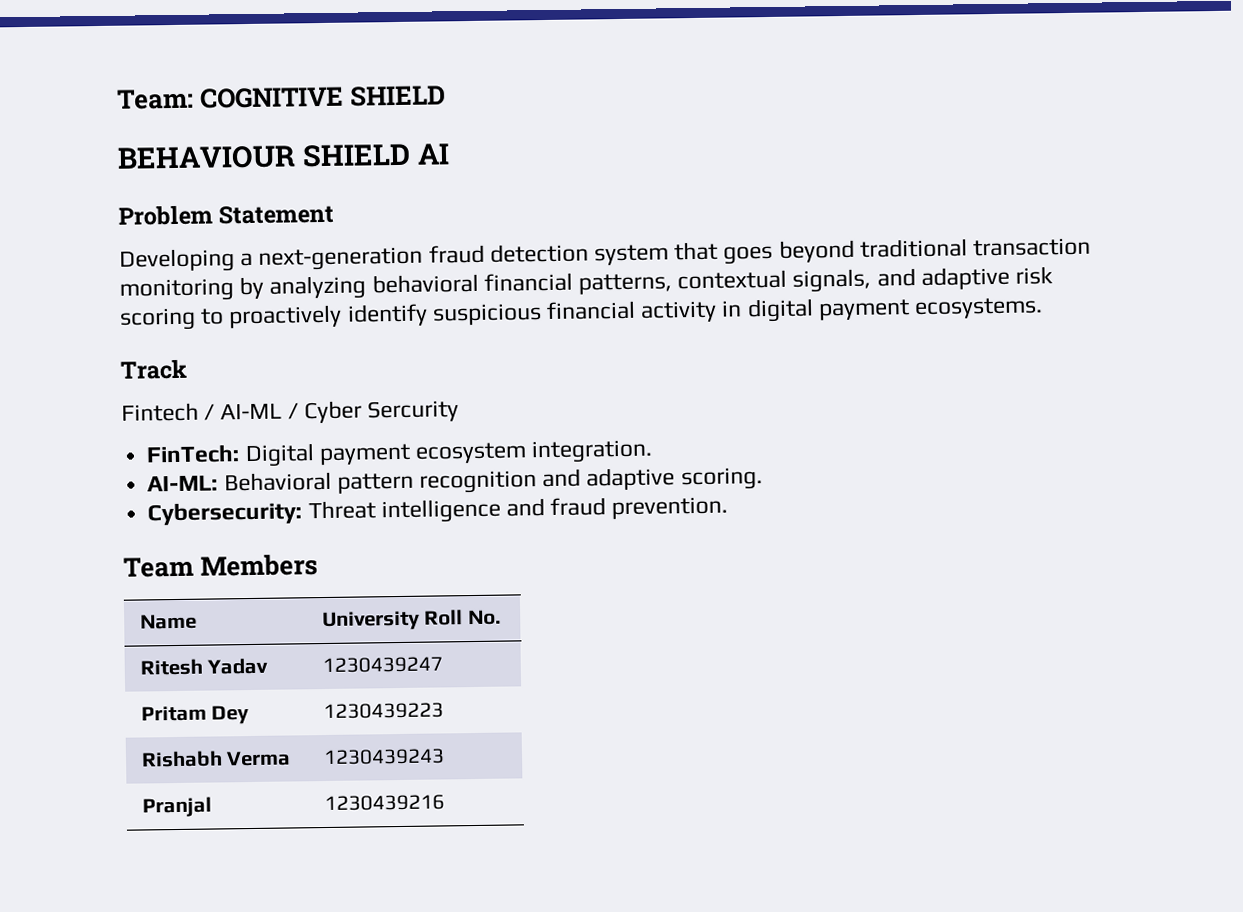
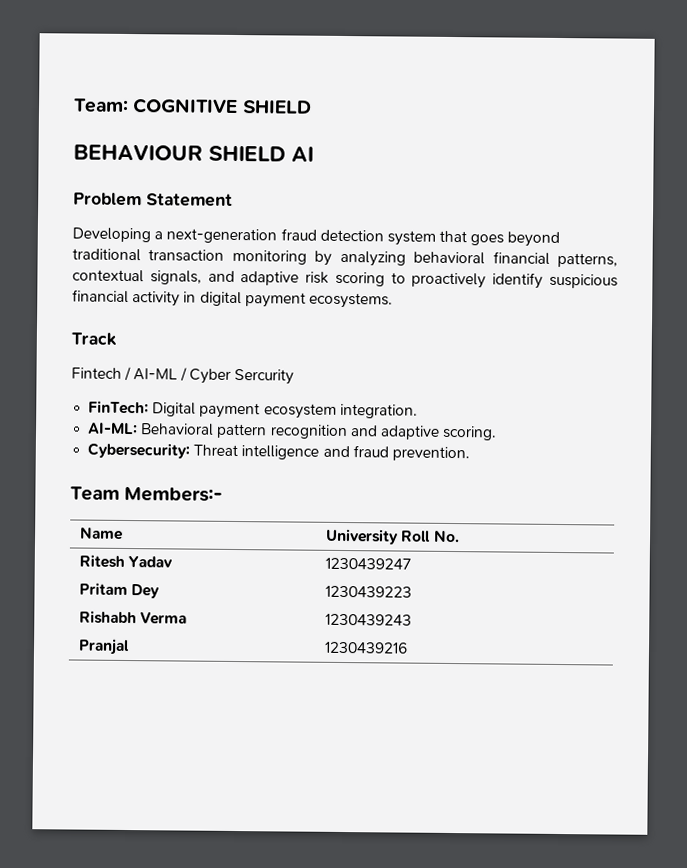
- Team Members
+ Team Members:-

